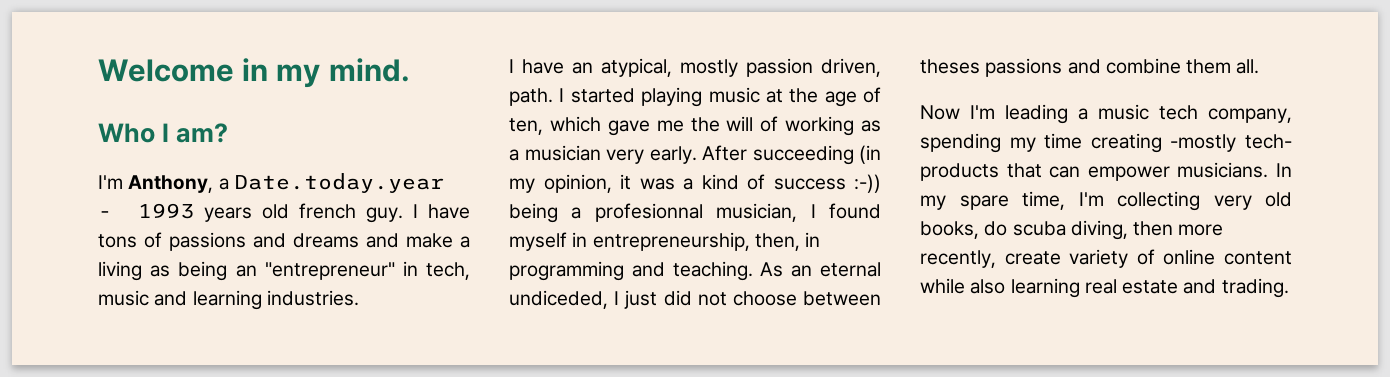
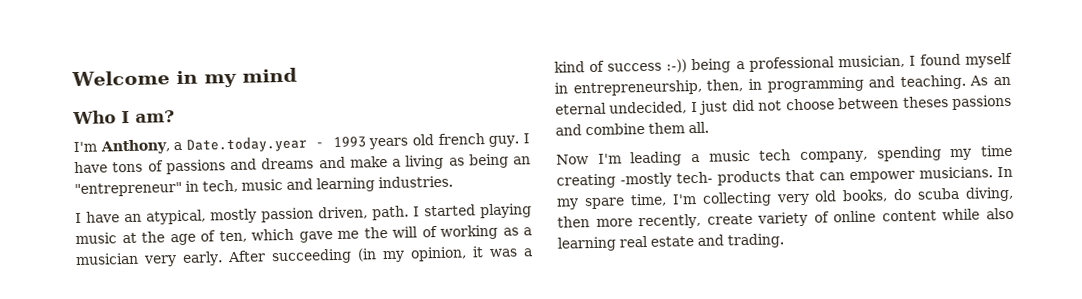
- Welcome in my mind.
+ Welcome in my mind
- After succeeding (in my opinion, it was a kind of success :-)) being a profesionnal musician, I found myself in entrepreneurship, then, in programming and teaching.
+ After succeeding (in my opinion, it was a kind of success :-)) being a professional musician, I found myself in entrepreneurship, then, in programming and teaching.
- As an eternal undiceded, I just did not choose between theses passions and combine them all.
+ As an eternal undecided, I just did not choose between theses passions and combine them all.

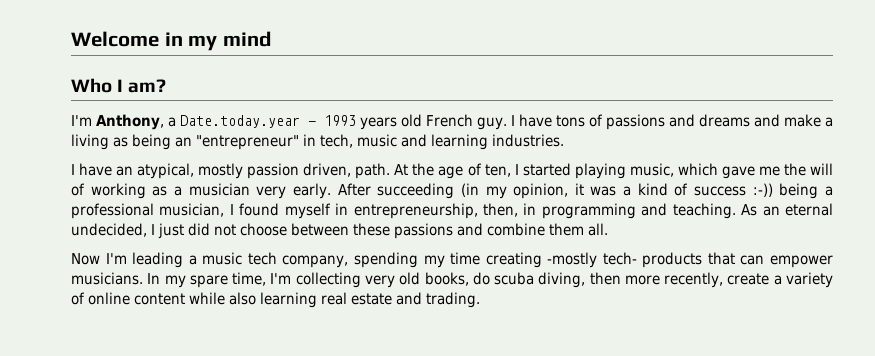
- I'm Anthony, a Date.today.year - 1993 years old french guy.
+ I'm Anthony, a Date.today.year - 1993 years old French guy.
- I started playing music at the age of ten, which gave me the will of working as a musician very early.
+ At the age of ten, I started playing music, which gave me the will of working as a musician very early.
- As an eternal undecided, I just did not choose between theses passions and combine them all.
+ As an eternal undecided, I just did not choose between these passions and combine them all.
- In my spare time, I'm collecting very old books, do scuba diving, then more recently, create variety of online content while also learning real estate and trading.
+ In my spare time, I'm collecting very old books, do scuba diving, then more recently, create a variety of online content while also learning real estate and trading.

